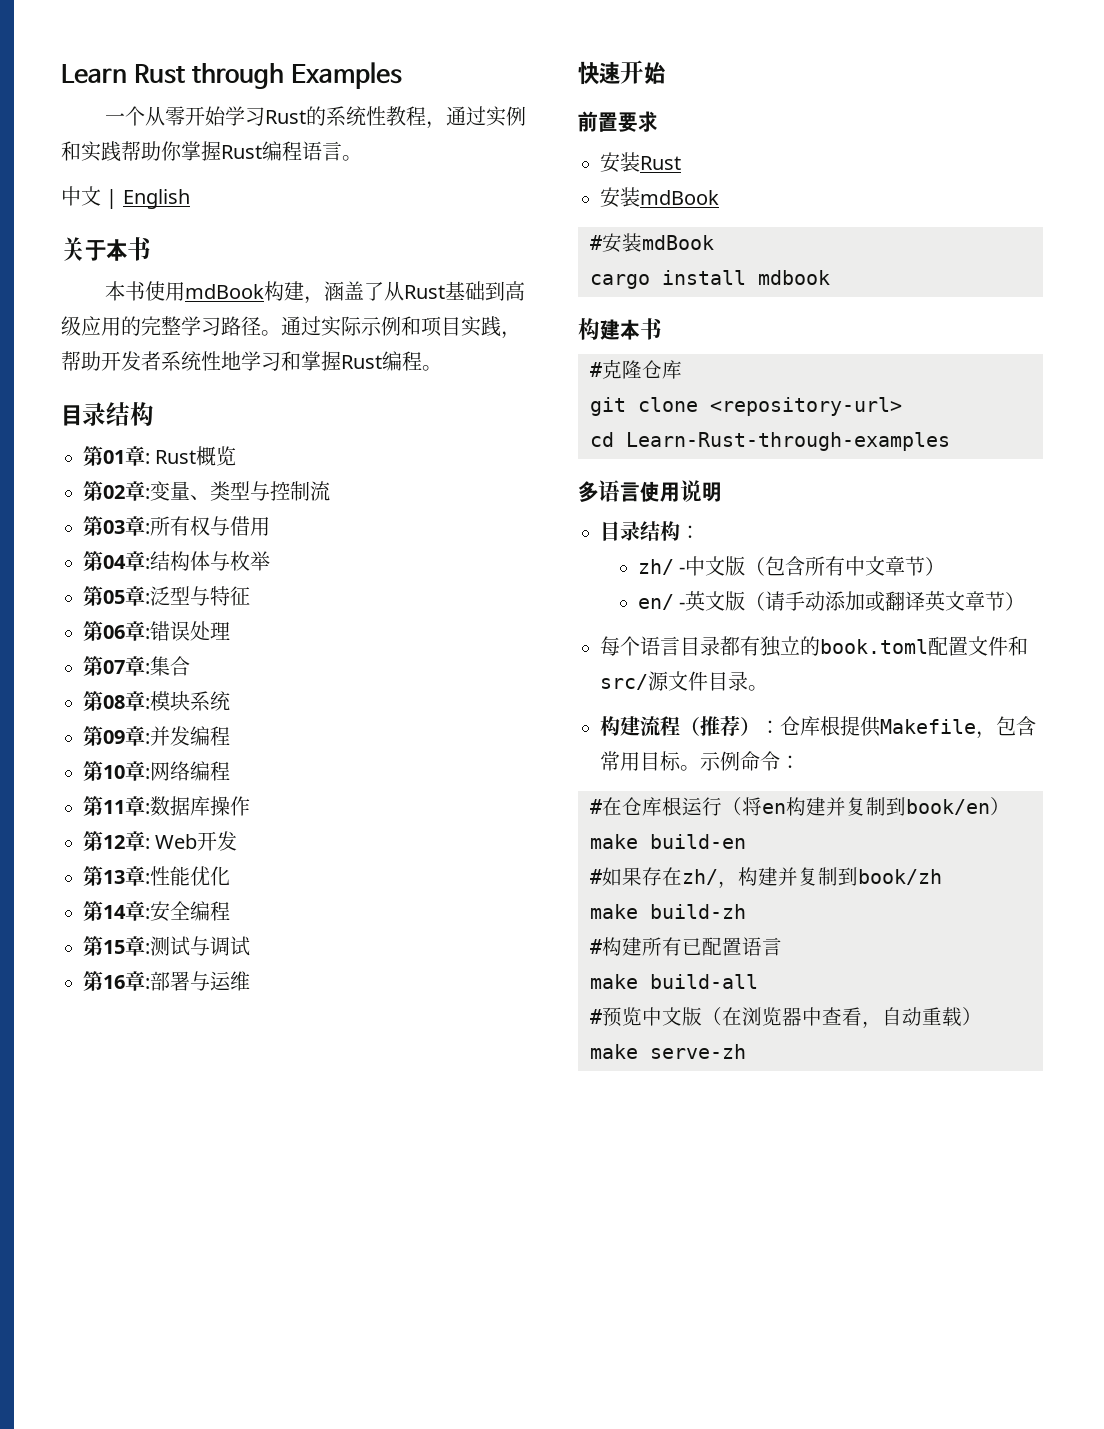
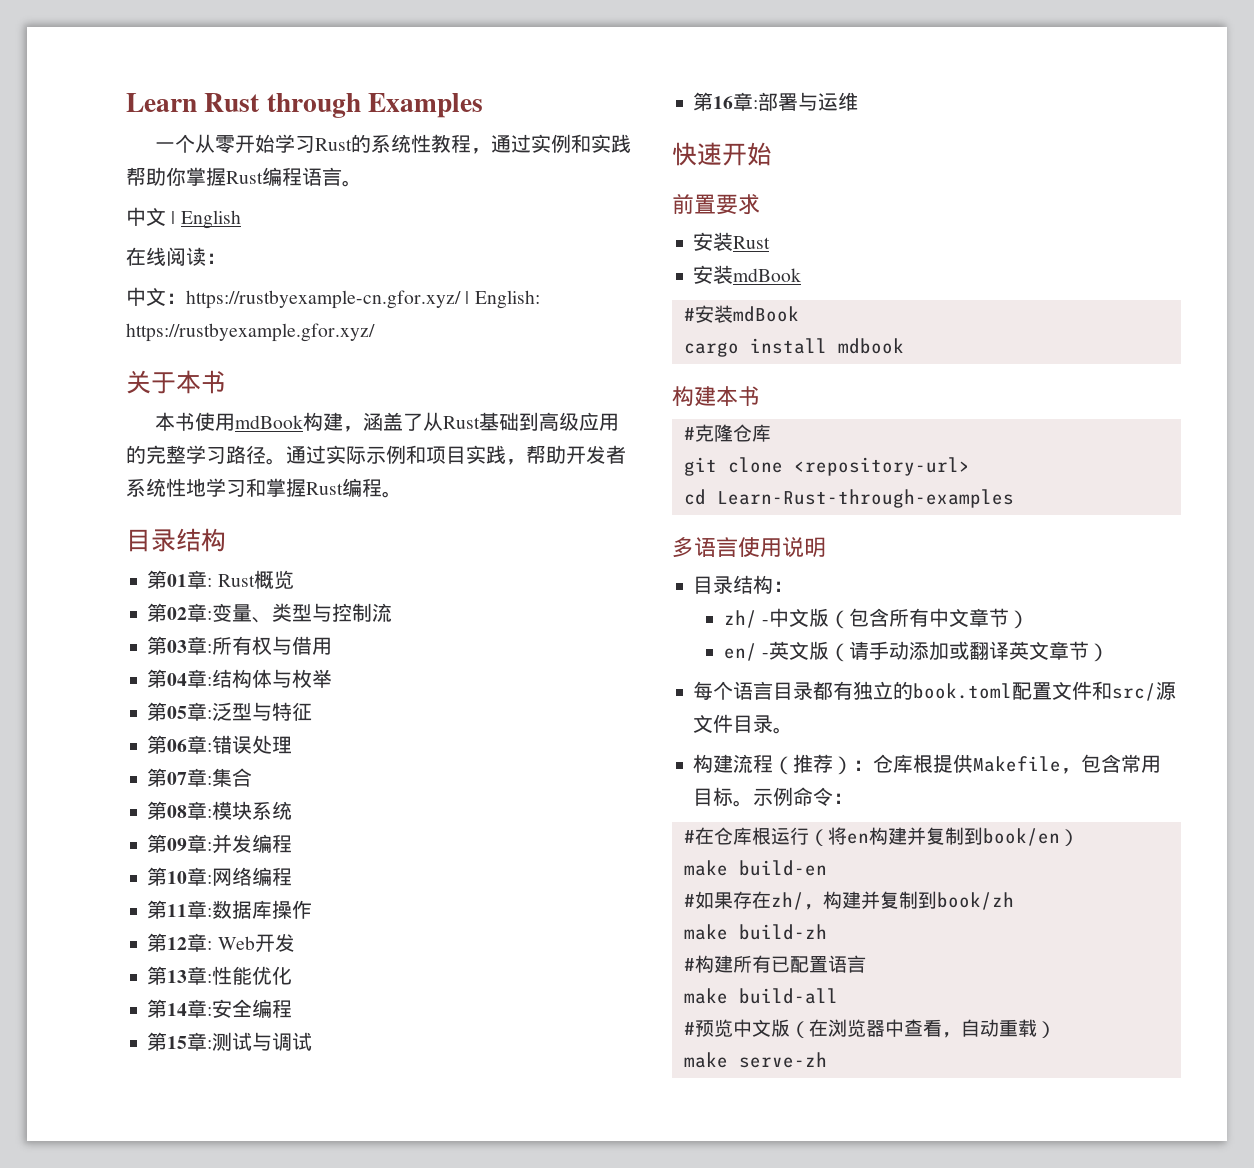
+ 在线阅读：
+ 中文：https://rustbyexample-cn.gfor.xyz/ | English: https://rustbyexample.gfor.xyz/

